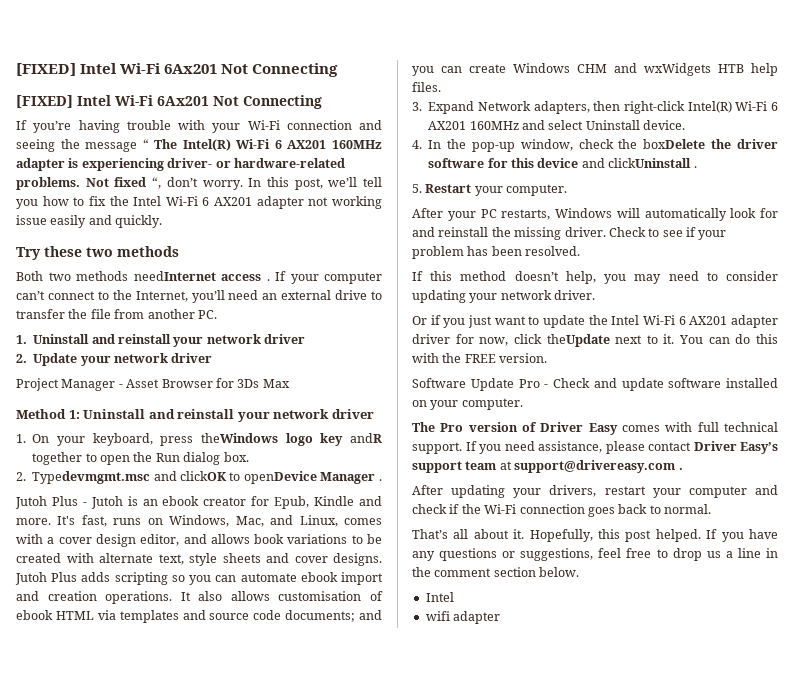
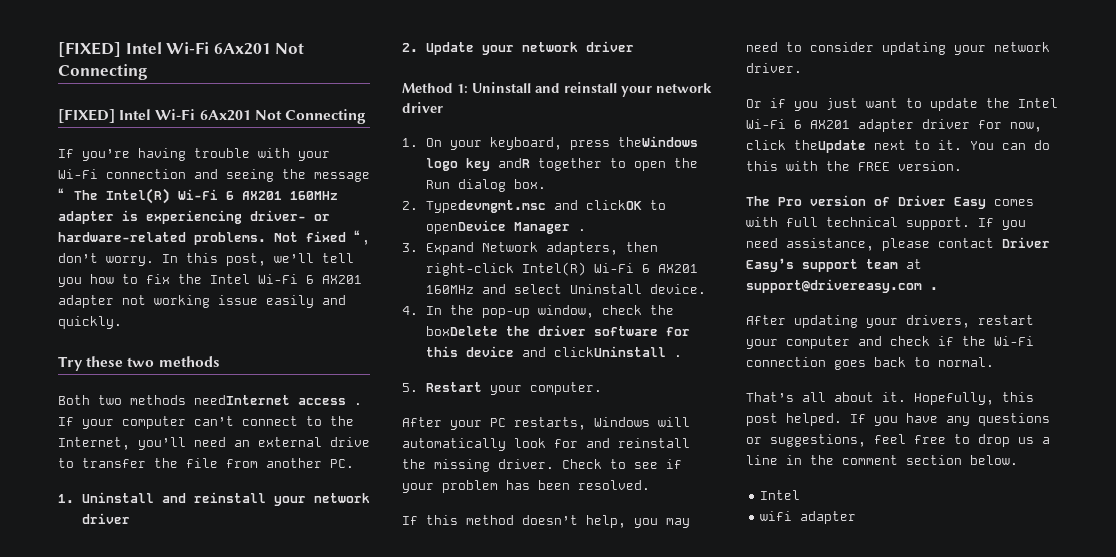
- Project Manager - Asset Browser for 3Ds Max
- Jutoh Plus - Jutoh is an ebook creator for Epub, Kindle and more. It's fast, runs on Windows, Mac, and Linux, comes with a cover design editor, and allows book variations to be created with alternate text, style sheets and cover designs. Jutoh Plus adds scripting so you can automate ebook import and creation operations. It also allows customisation of ebook HTML via templates and source code documents; and you can create Windows CHM and wxWidgets HTB help files.
- Software Update Pro - Check and update software installed on your computer.

